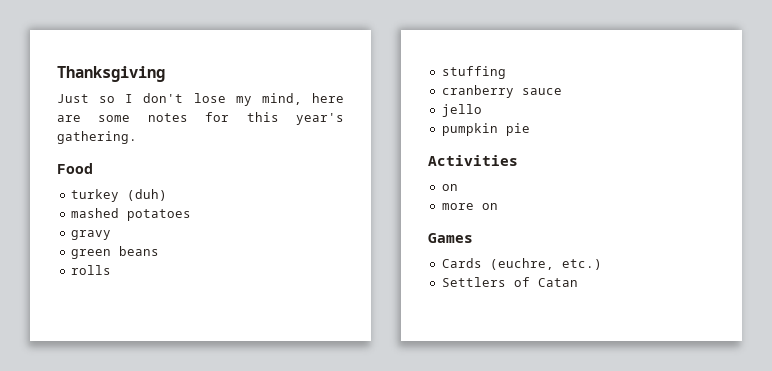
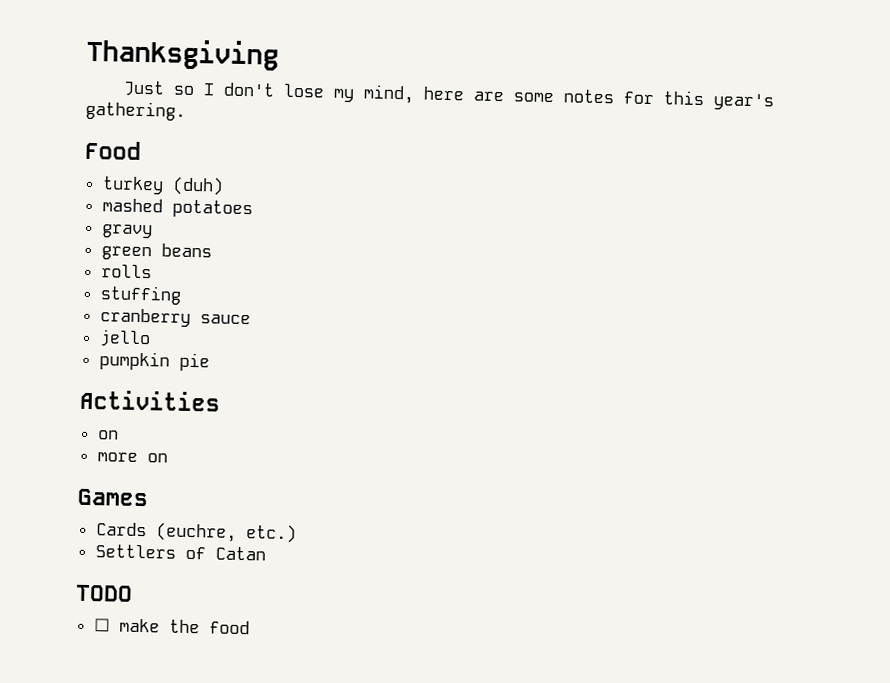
+ TODO
+ ☐ make the food

